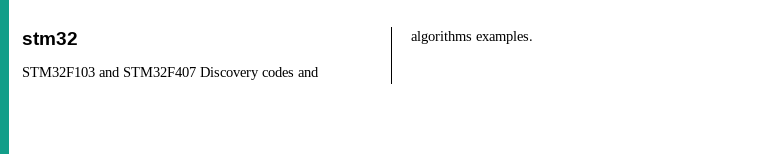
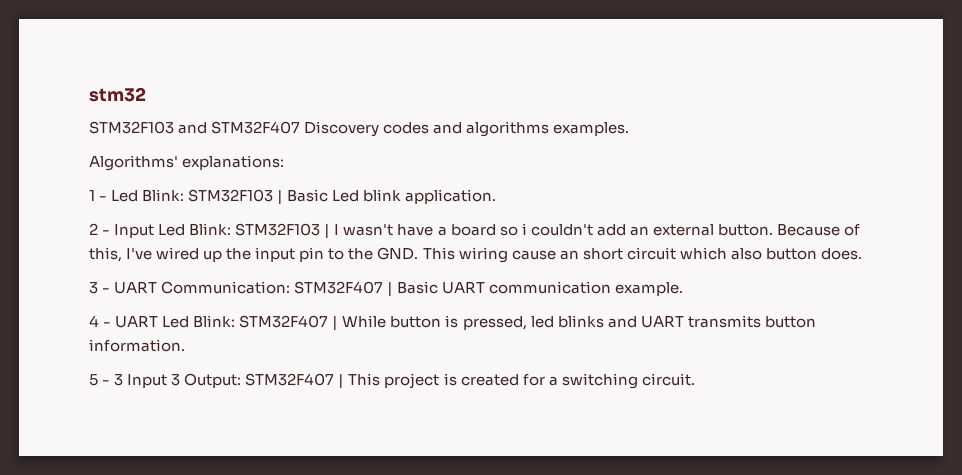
+ Algorithms' explanations:
+ 1 - Led Blink: STM32F103 | Basic Led blink application.
+ 2 - Input Led Blink: STM32F103 | I wasn't have a board so i couldn't add an external button. Because of this, I've wired up the input pin to the GND. This wiring cause an short circuit which also button does.
+ 3 - UART Communication: STM32F407 | Basic UART communication example.
+ 4 - UART Led Blink: STM32F407 | While button is pressed, led blinks and UART transmits button information.
+ 5 - 3 Input 3 Output: STM32F407 | This project is created for a switching circuit.

